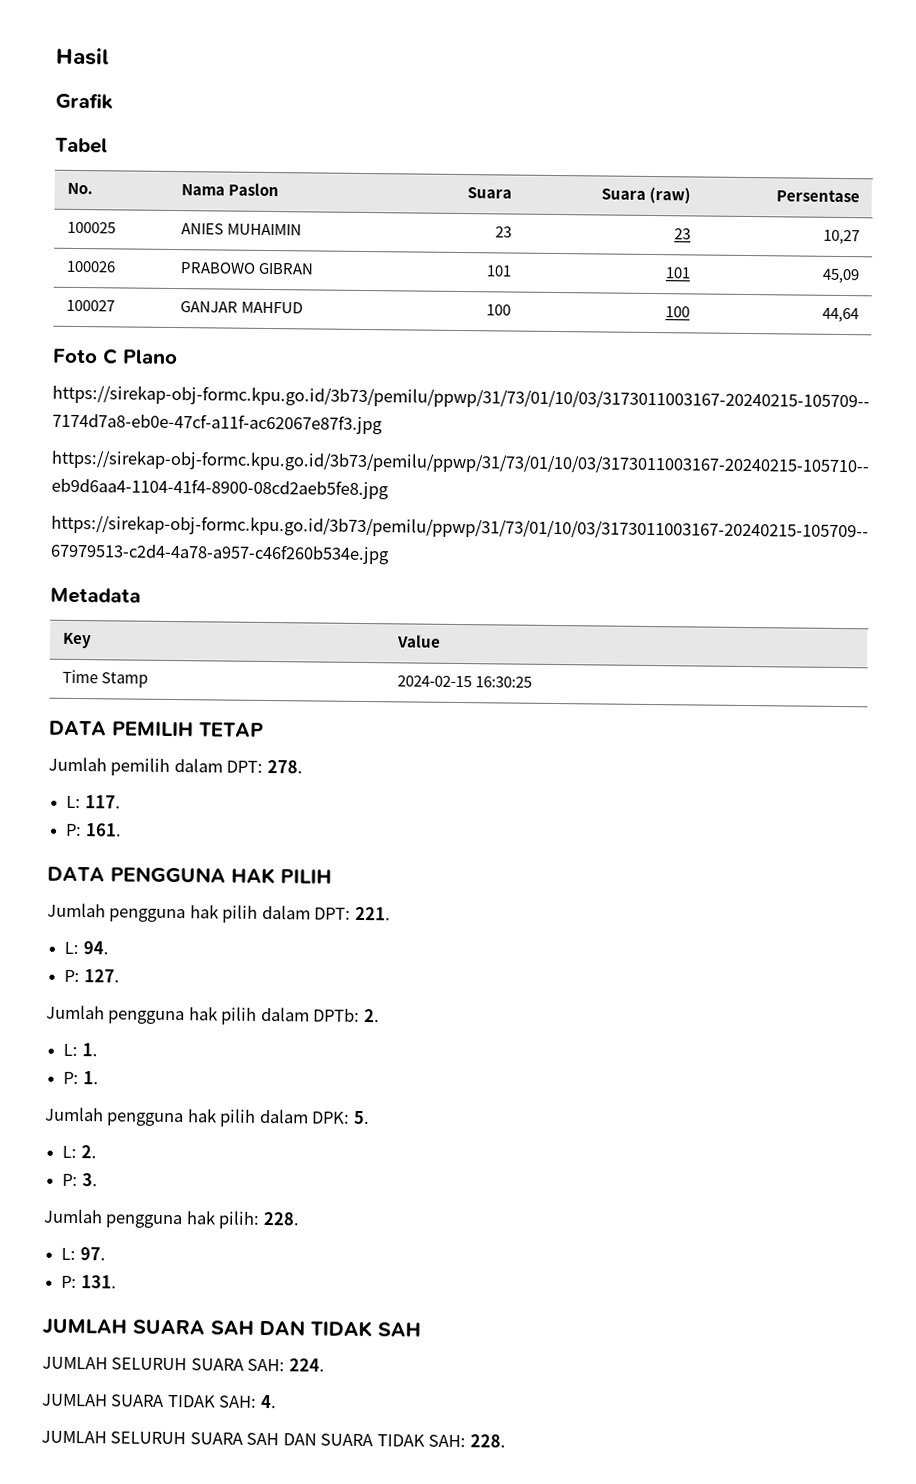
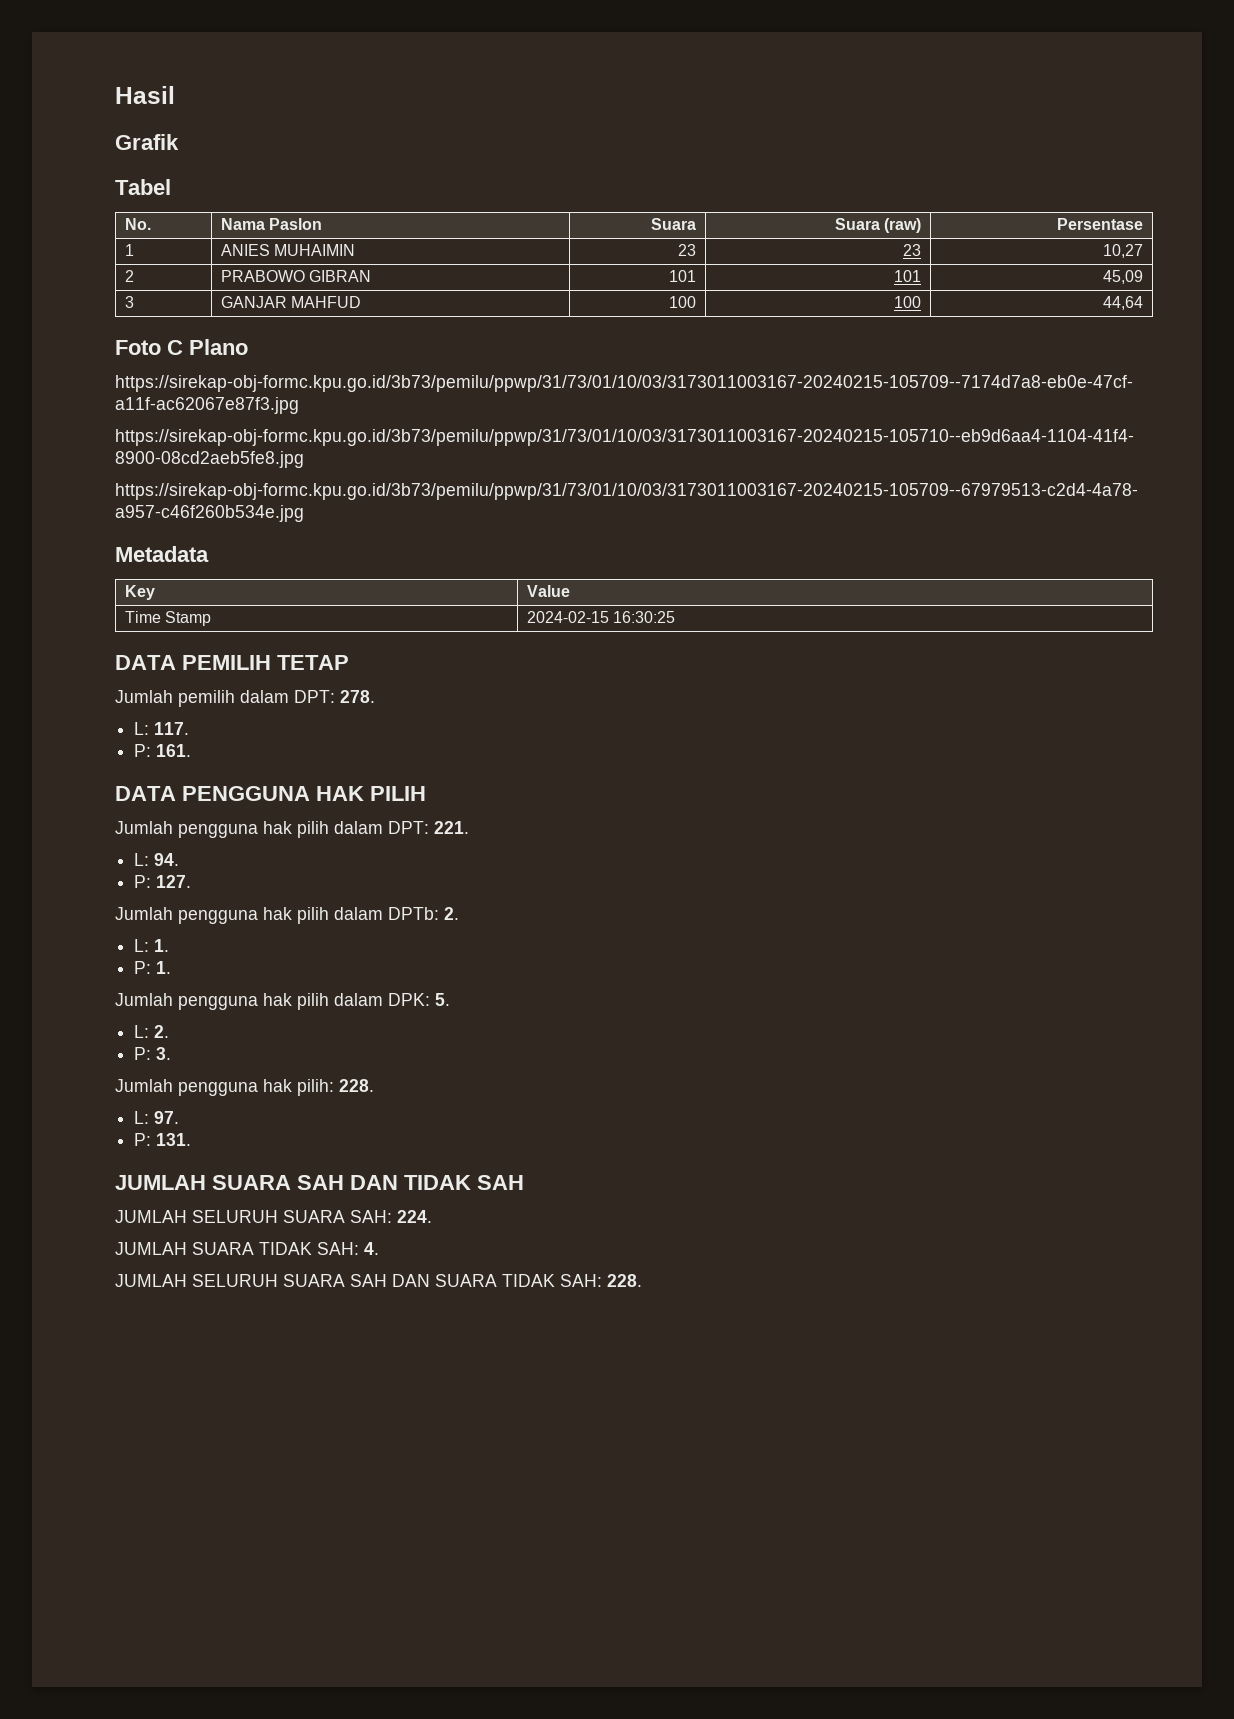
- 100025 | ANIES MUHAIMIN | 23 | 23 | 10,27
+ 1 | ANIES MUHAIMIN | 23 | 23 | 10,27
- 100026 | PRABOWO GIBRAN | 101 | 101 | 45,09
+ 2 | PRABOWO GIBRAN | 101 | 101 | 45,09
- 100027 | GANJAR MAHFUD | 100 | 100 | 44,64
+ 3 | GANJAR MAHFUD | 100 | 100 | 44,64

